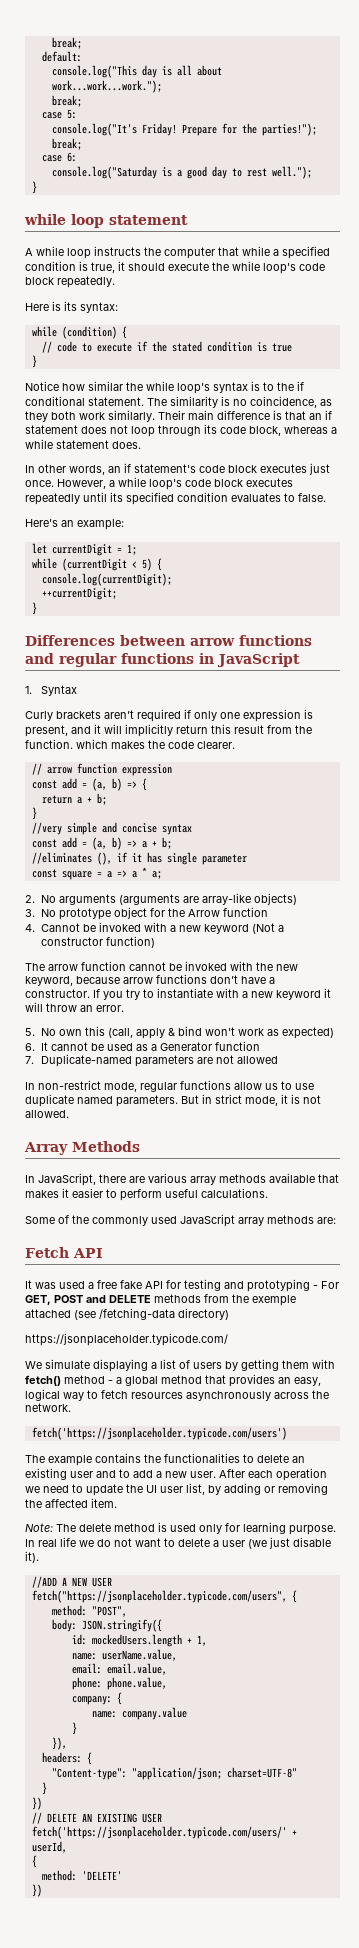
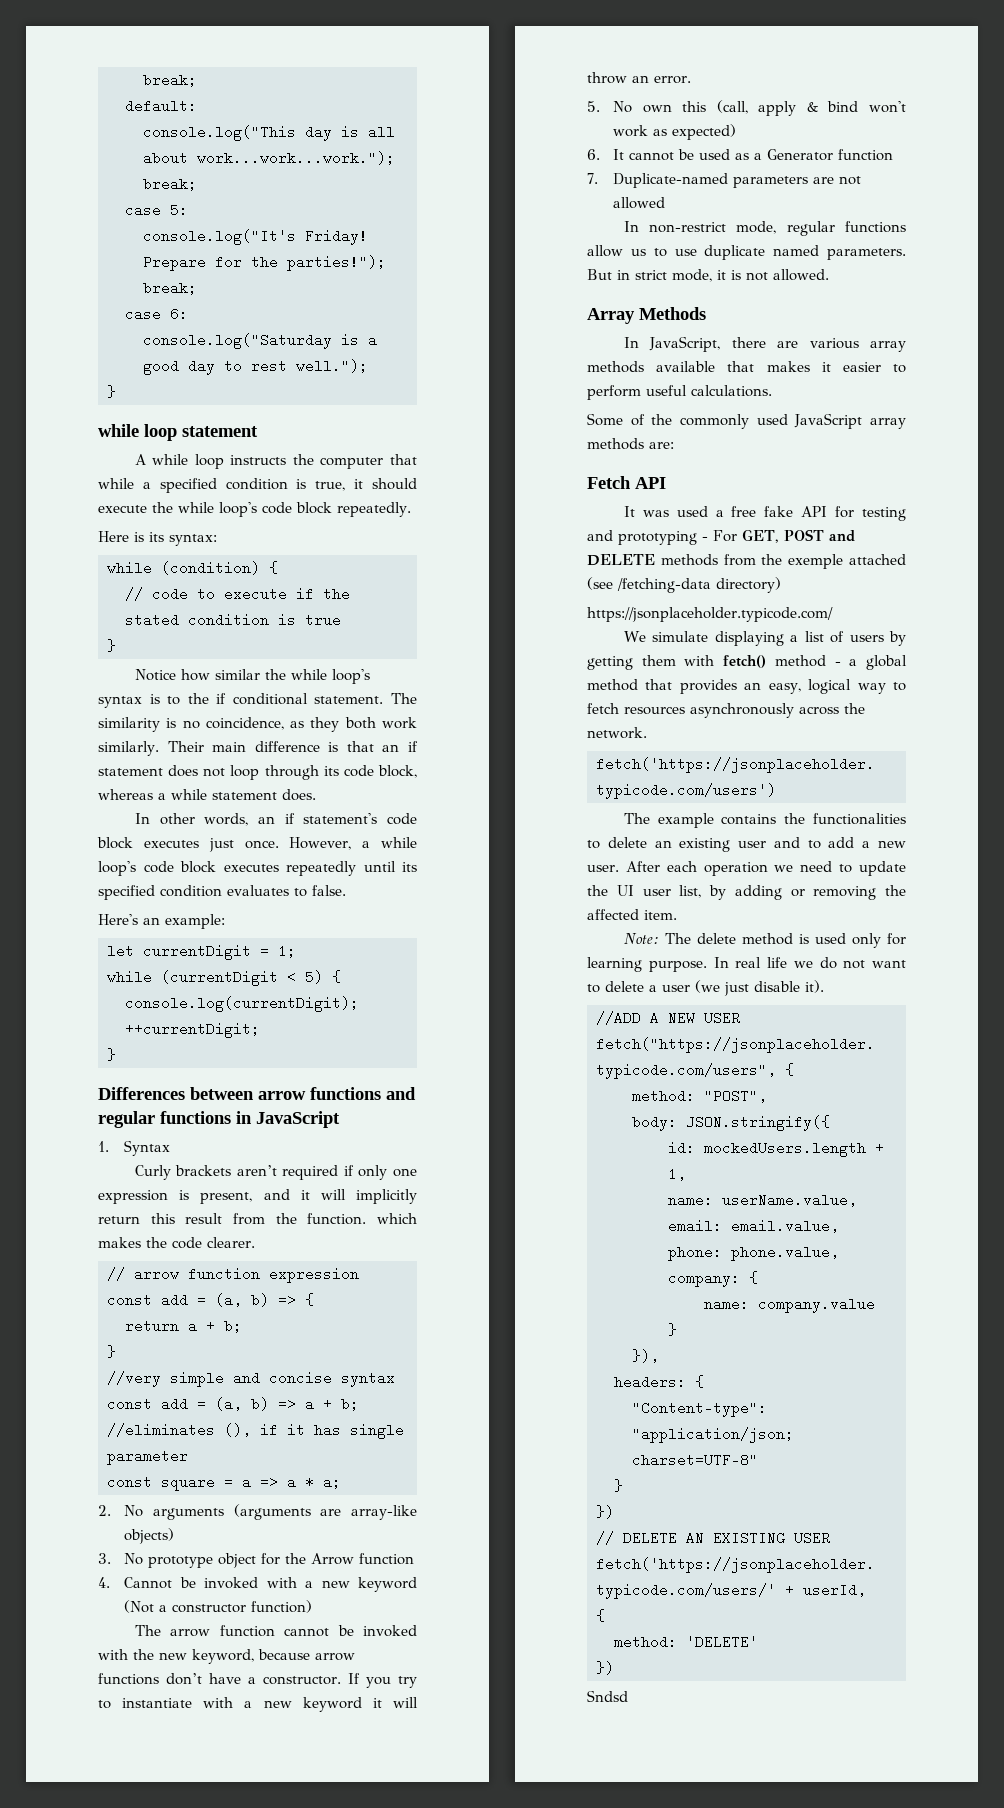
+ Sndsd

